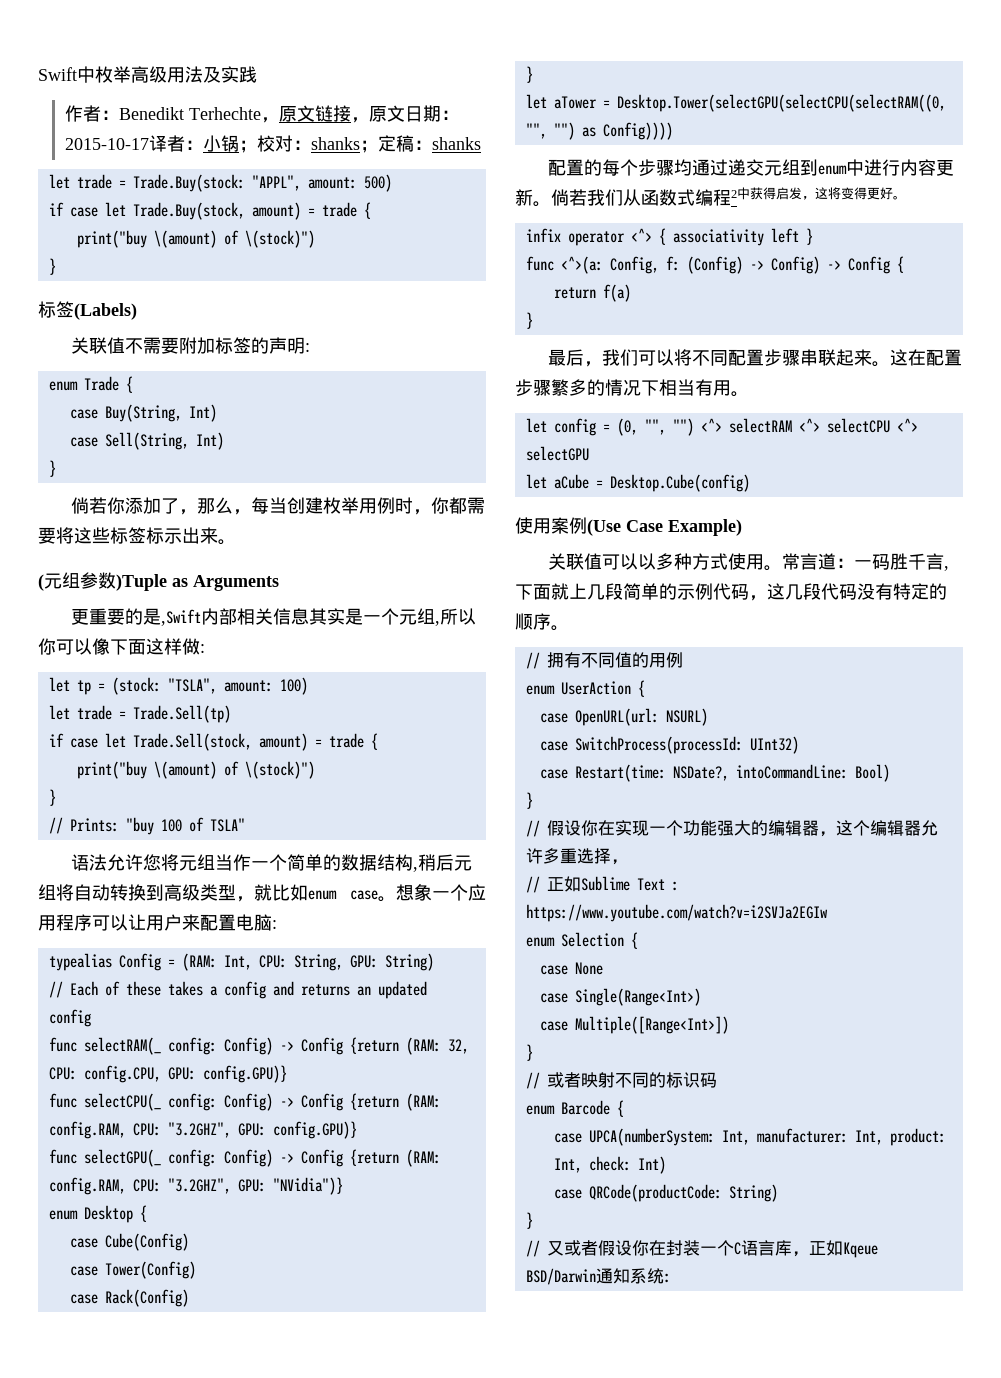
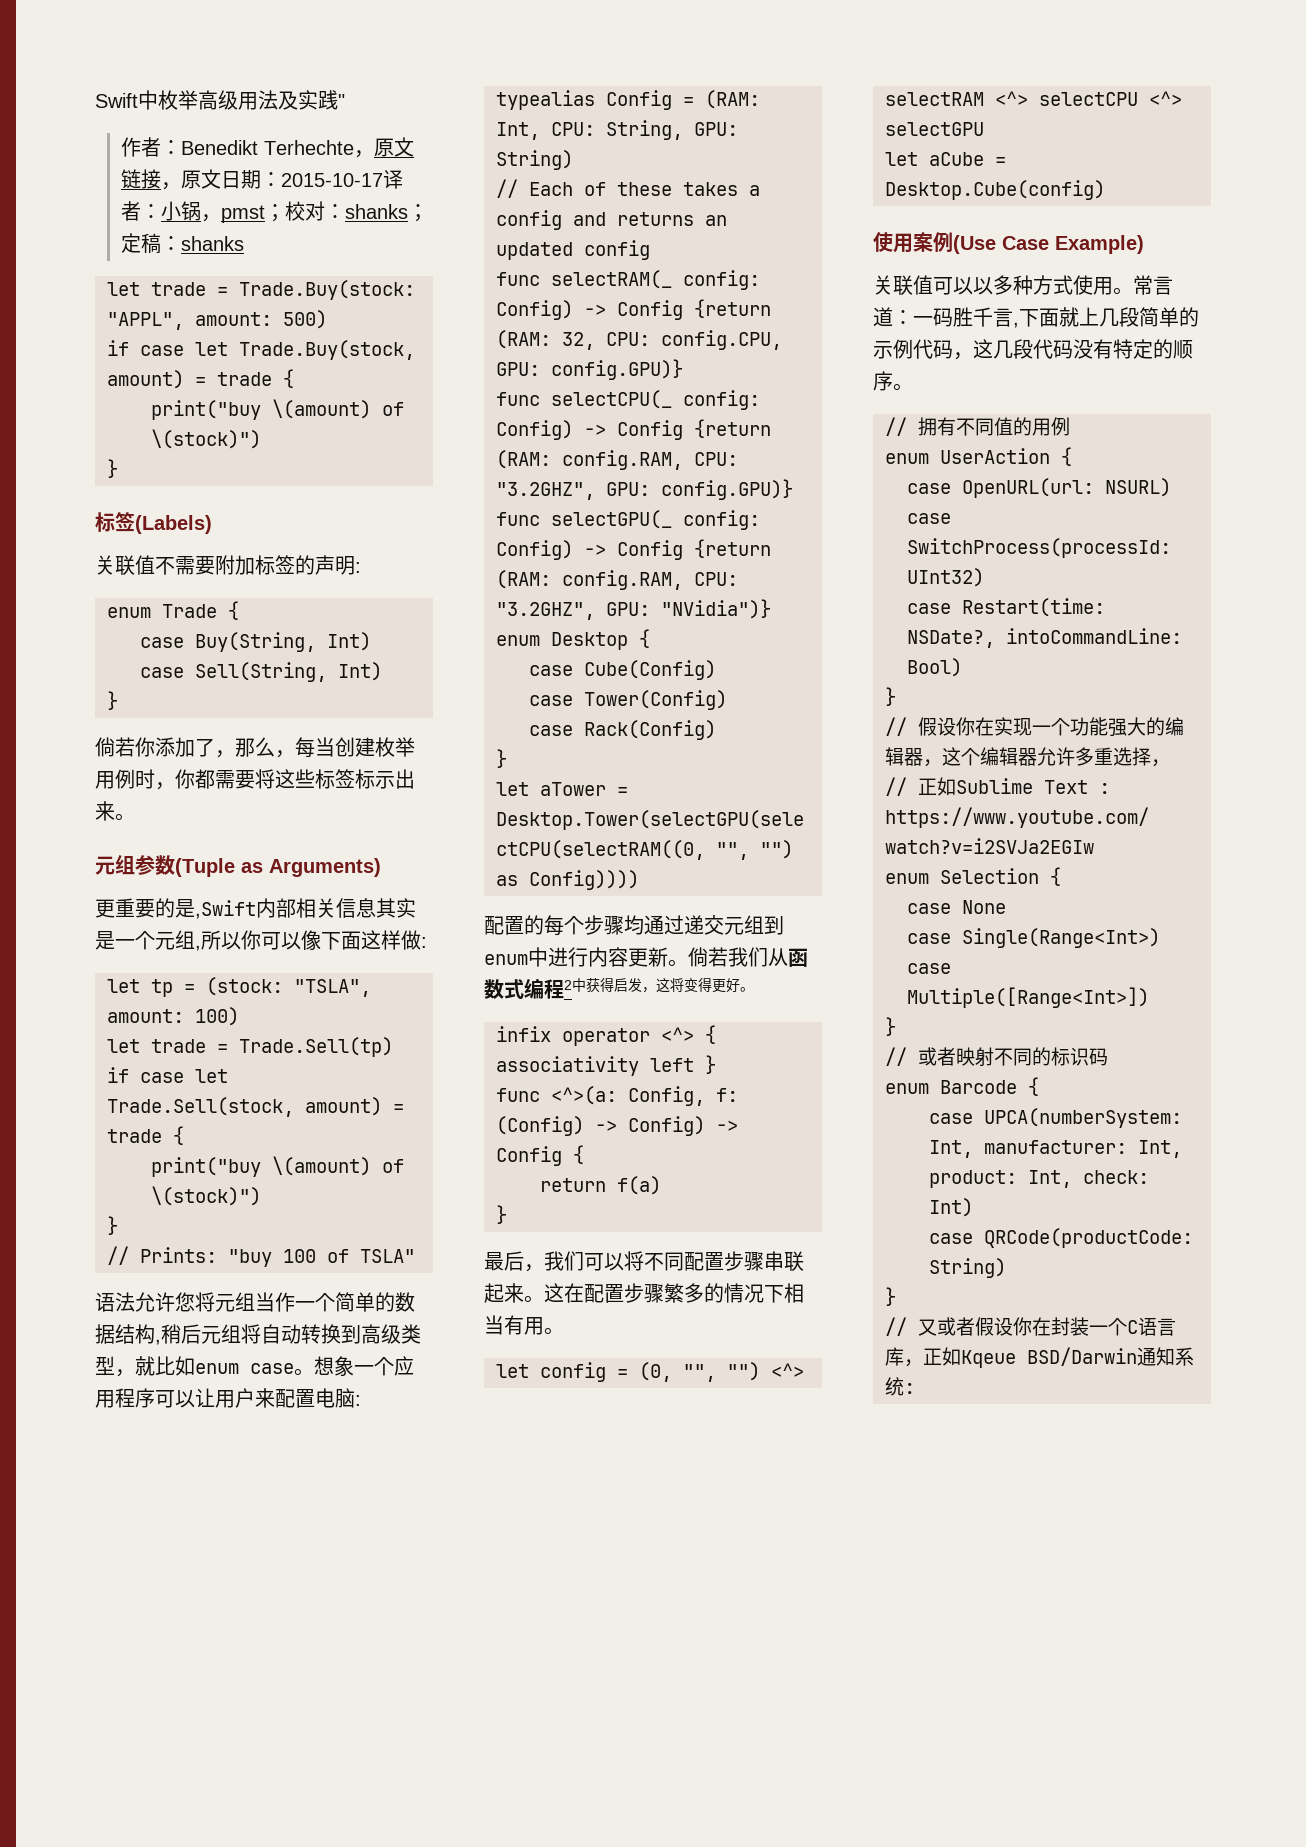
- Swift中枚举高级用法及实践
+ Swift中枚举高级用法及实践"
- 作者：Benedikt Terhechte，原文链接，原文日期：2015-10-17译者：小锅；校对：shanks；定稿：shanks
+ 作者：Benedikt Terhechte，原文链接，原文日期：2015-10-17译者：小锅，pmst；校对：shanks；定稿：shanks
- (元组参数)Tuple as Arguments
+ 元组参数(Tuple as Arguments)

